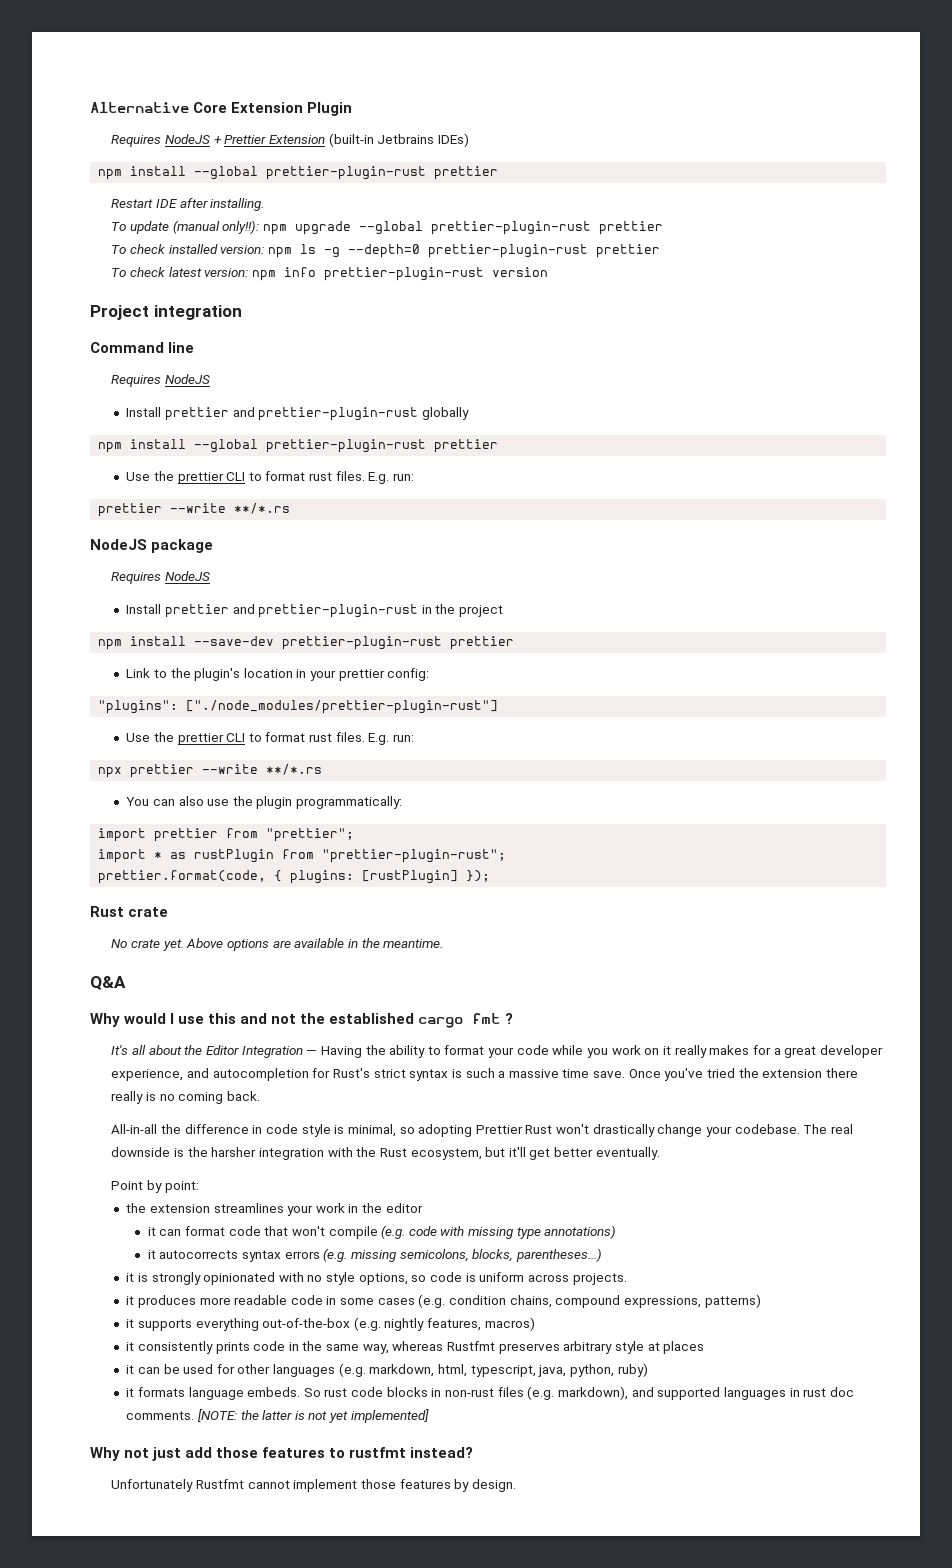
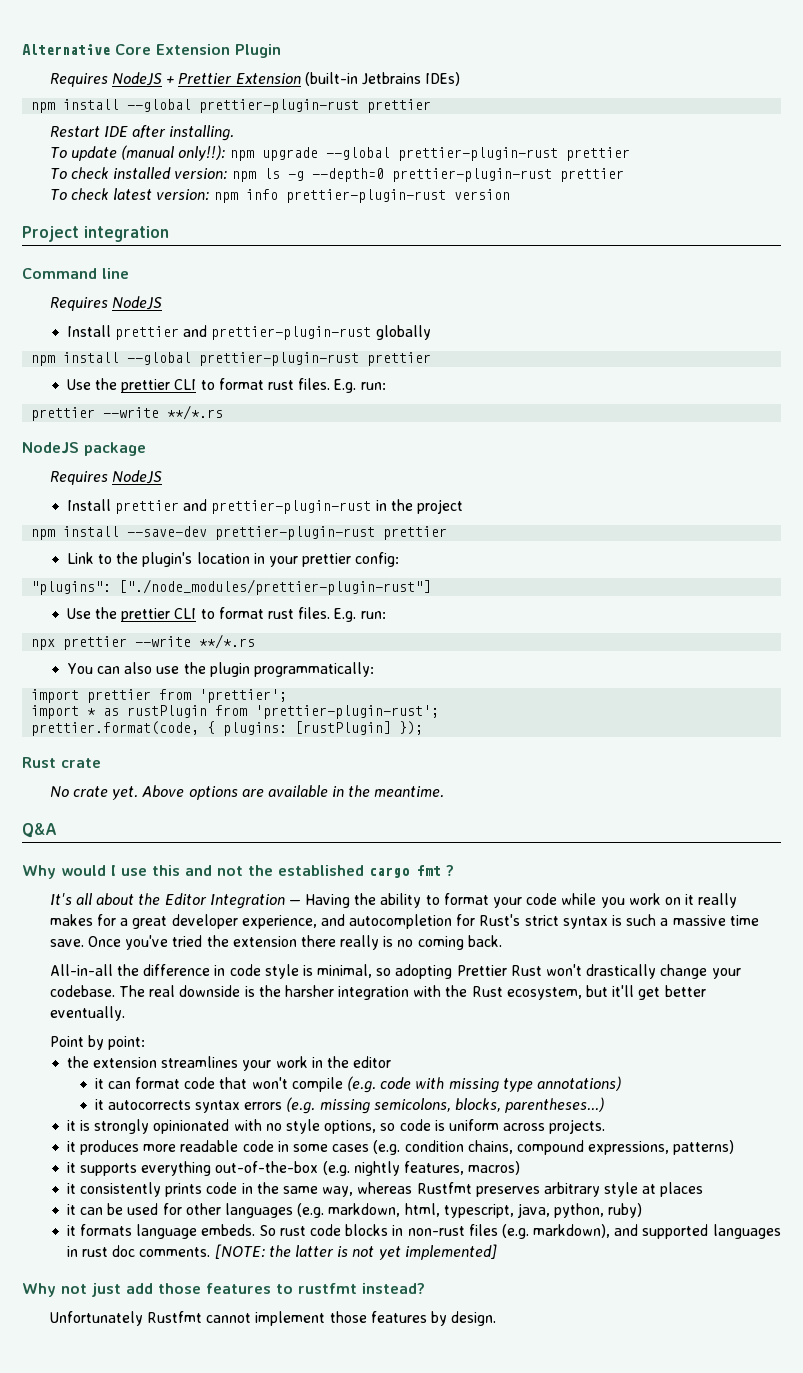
- import prettier from "prettier";
+ import prettier from 'prettier';
- import * as rustPlugin from "prettier-plugin-rust";
+ import * as rustPlugin from 'prettier-plugin-rust';

